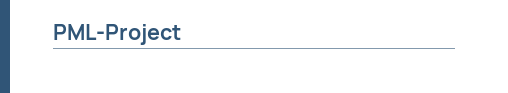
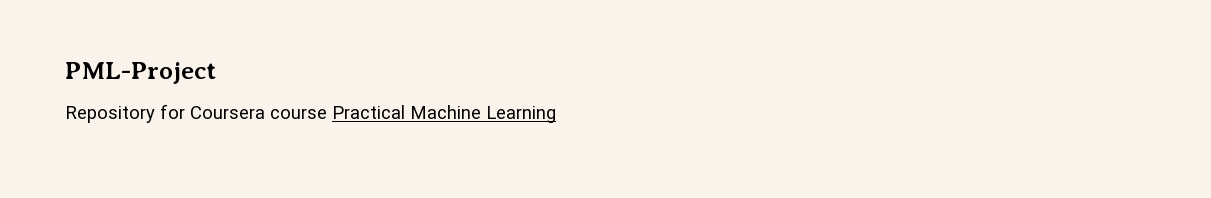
+ Repository for Coursera course Practical Machine Learning

